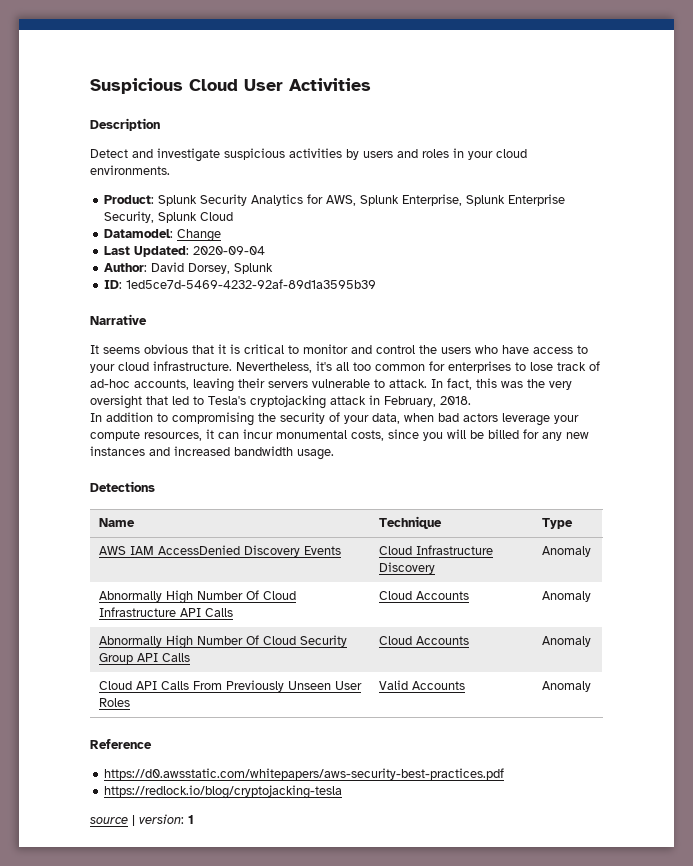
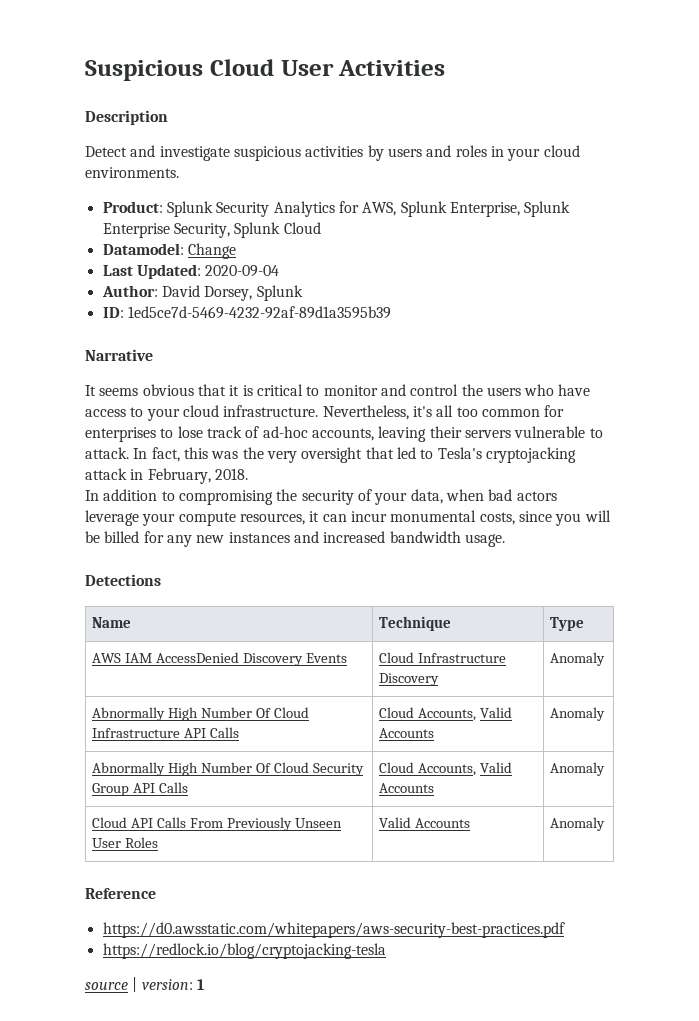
- Abnormally High Number Of Cloud Infrastructure API Calls | Cloud Accounts | Anomaly
+ Abnormally High Number Of Cloud Infrastructure API Calls | Cloud Accounts, Valid Accounts | Anomaly
- Abnormally High Number Of Cloud Security Group API Calls | Cloud Accounts | Anomaly
+ Abnormally High Number Of Cloud Security Group API Calls | Cloud Accounts, Valid Accounts | Anomaly

